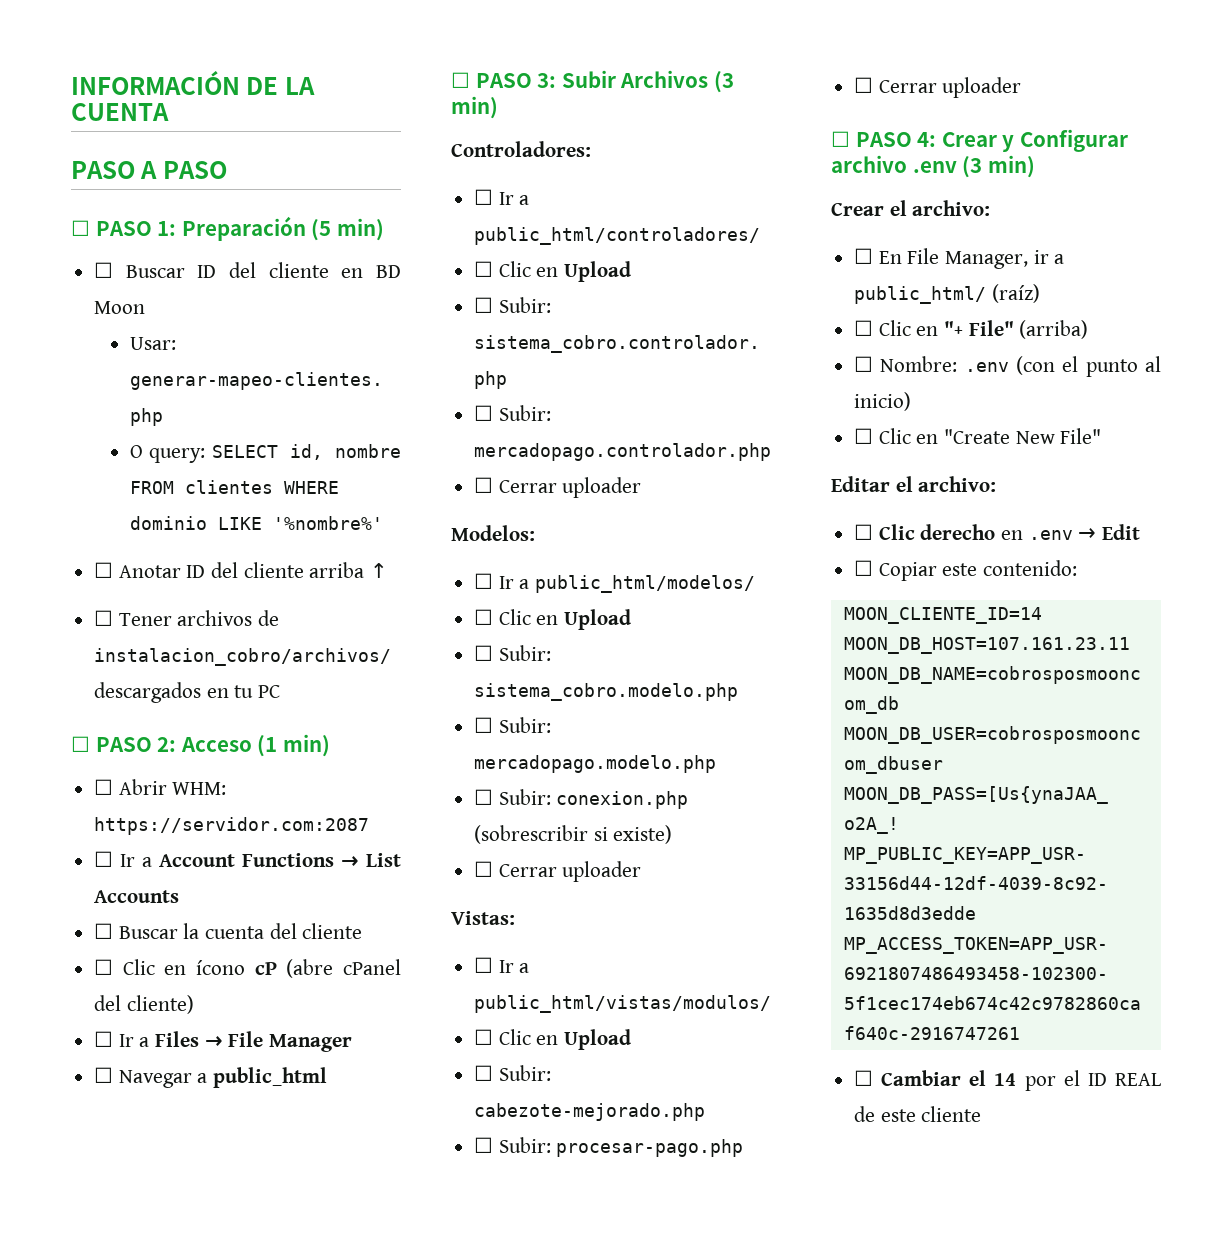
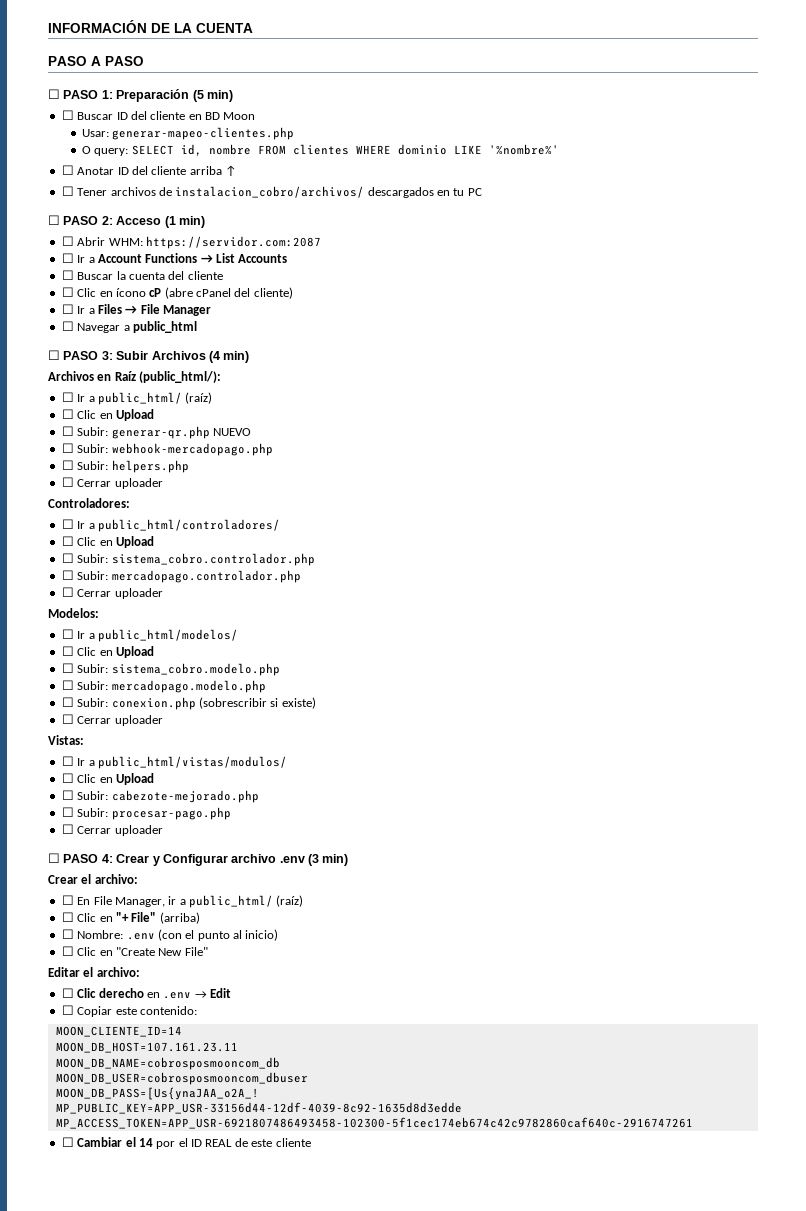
- ☐ PASO 3: Subir Archivos (3 min)
+ ☐ PASO 3: Subir Archivos (4 min)
+ Archivos en Raíz (public_html/):
+ ☐ Ir a public_html/ (raíz)
+ ☐ Clic en Upload
+ ☐ Subir: generar-qr.php NUEVO
+ ☐ Subir: webhook-mercadopago.php
+ ☐ Subir: helpers.php
+ ☐ Cerrar uploader

